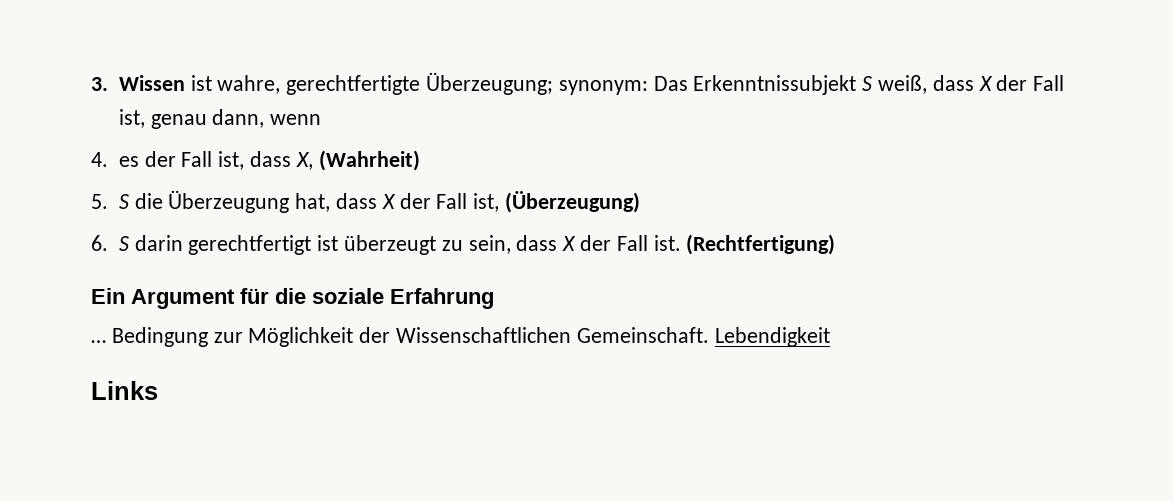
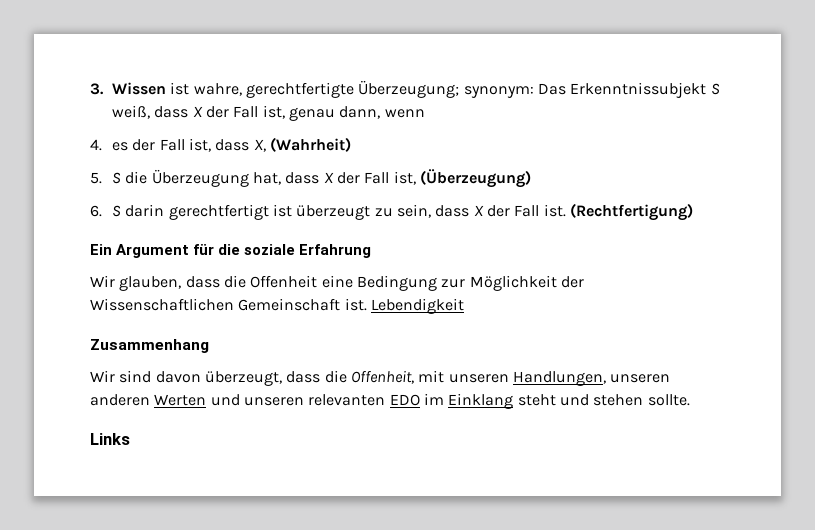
- … Bedingung zur Möglichkeit der Wissenschaftlichen Gemeinschaft.
+ Wir glauben, dass die Offenheit eine Bedingung zur Möglichkeit der Wissenschaftlichen Gemeinschaft ist.
+ Zusammenhang
+ Wir sind davon überzeugt, dass die Offenheit, mit unseren Handlungen, unseren anderen Werten und unseren relevanten EDO im Einklang steht und stehen sollte.

